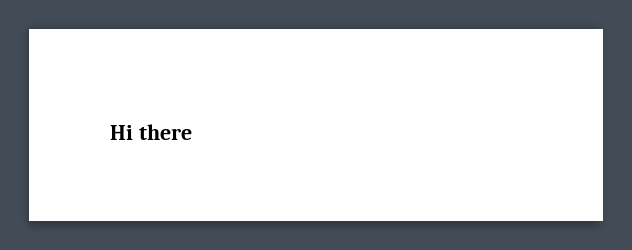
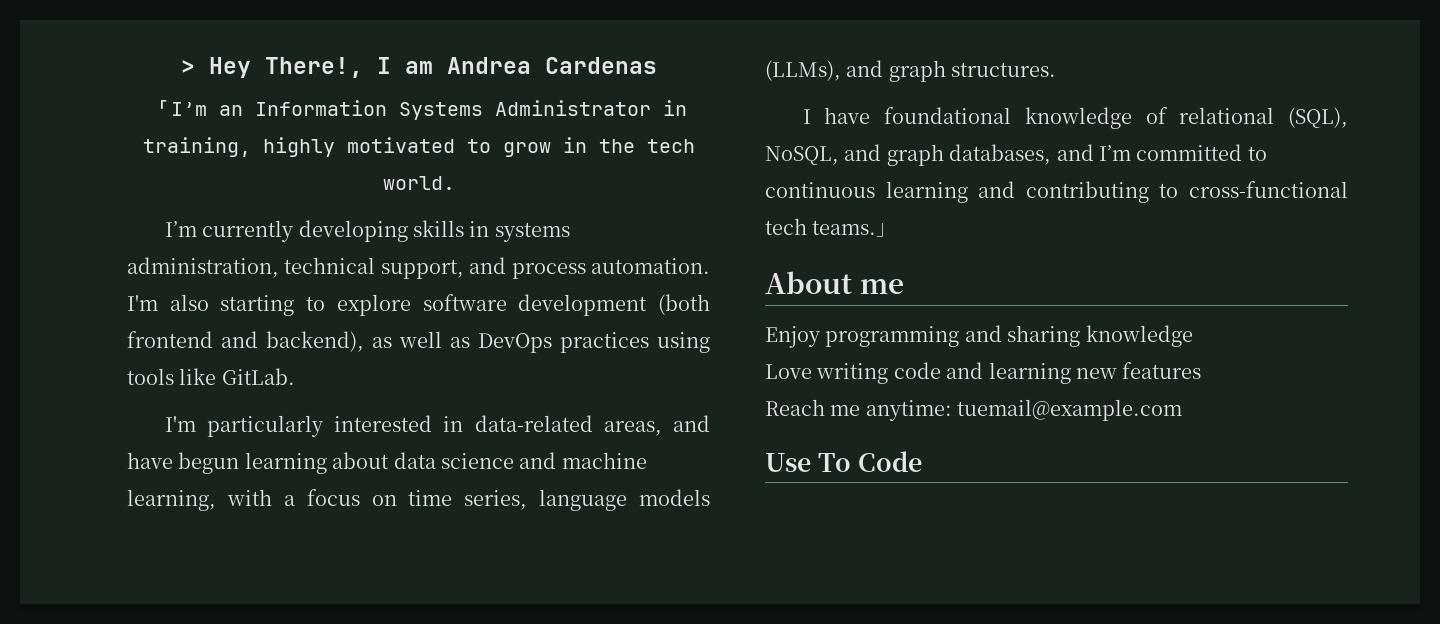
- Hi there
+ > Hey There!, I am Andrea Cardenas
+ 「I’m an Information Systems Administrator in training, highly motivated to grow in the tech world.
+ I’m currently developing skills in systems administration, technical support, and process automation. I'm also starting to explore software development (both frontend and backend), as well as DevOps practices using tools like GitLab.
+ I'm particularly interested in data-related areas, and have begun learning about data science and machine learning, with a focus on time series, language models (LLMs), and graph structures.
+ I have foundational knowledge of relational (SQL), NoSQL, and graph databases, and I’m committed to continuous learning and contributing to cross-functional tech teams.」
+ About me
+ Enjoy programming and sharing knowledge
+ Love writing code and learning new features
+ Reach me anytime: tuemail@example.com
+ Use To Code

